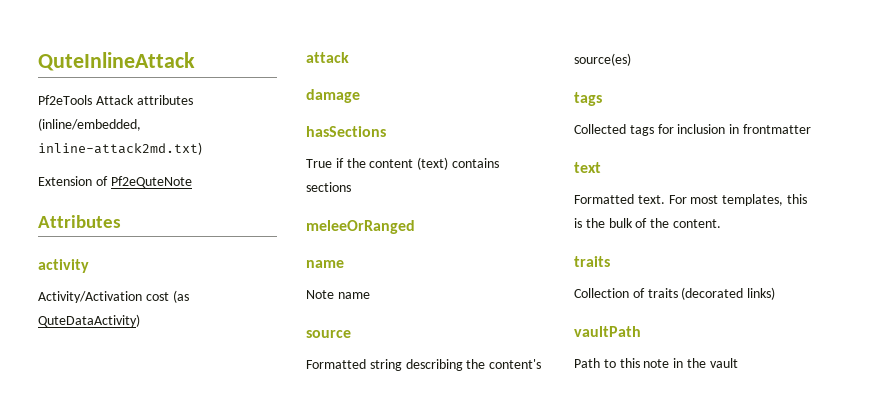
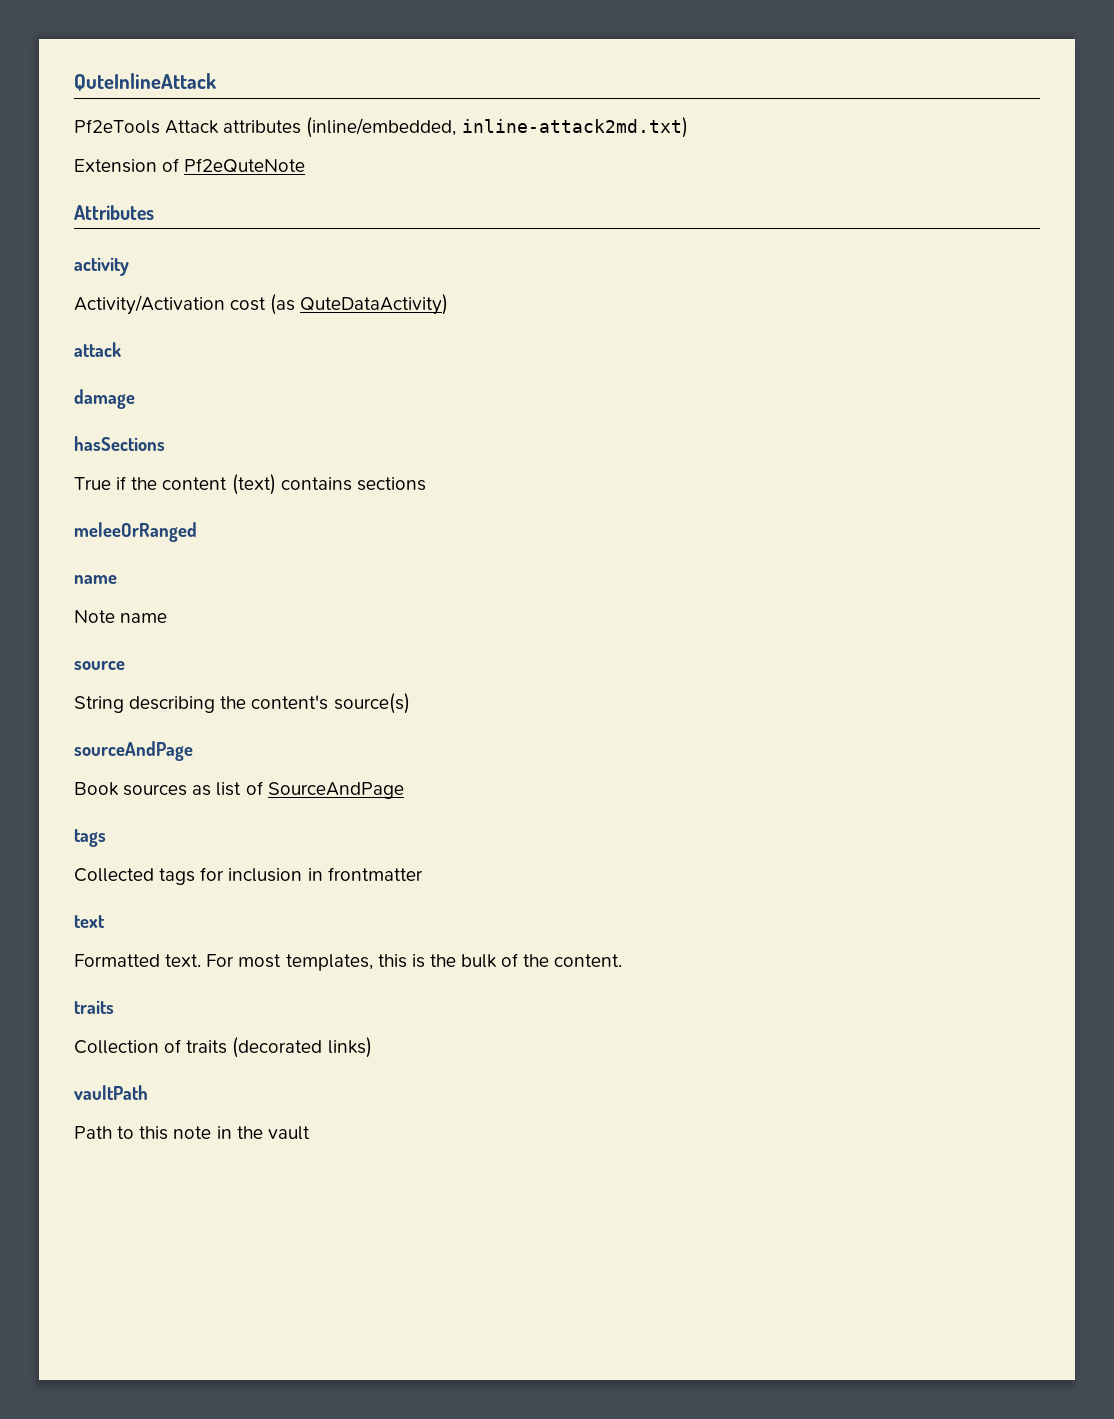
- Formatted string describing the content's source(es)
+ String describing the content's source(s)
+ sourceAndPage
+ Book sources as list of SourceAndPage

